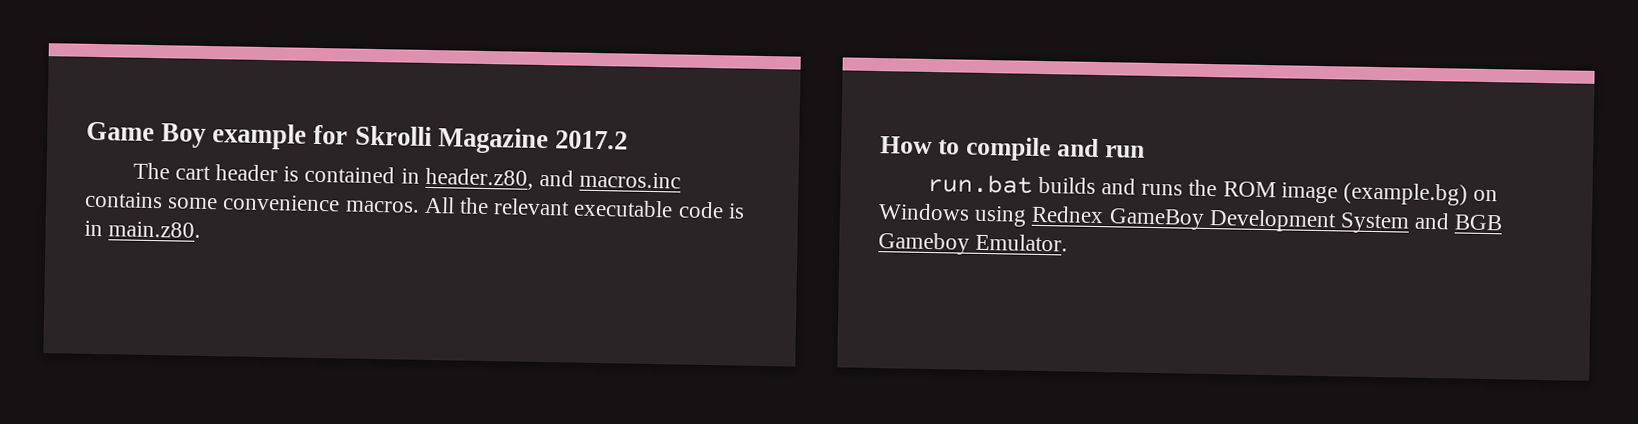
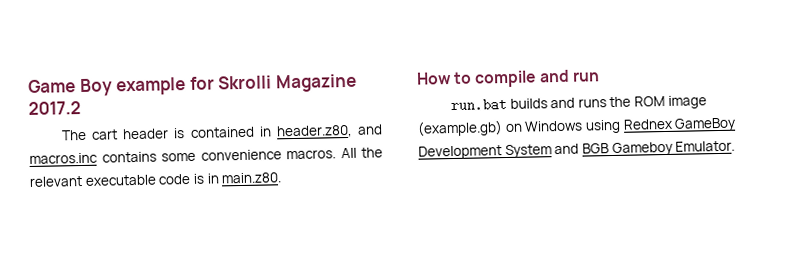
- run.bat builds and runs the ROM image (example.bg) on Windows using Rednex GameBoy Development System and BGB Gameboy Emulator.
+ run.bat builds and runs the ROM image (example.gb) on Windows using Rednex GameBoy Development System and BGB Gameboy Emulator.

